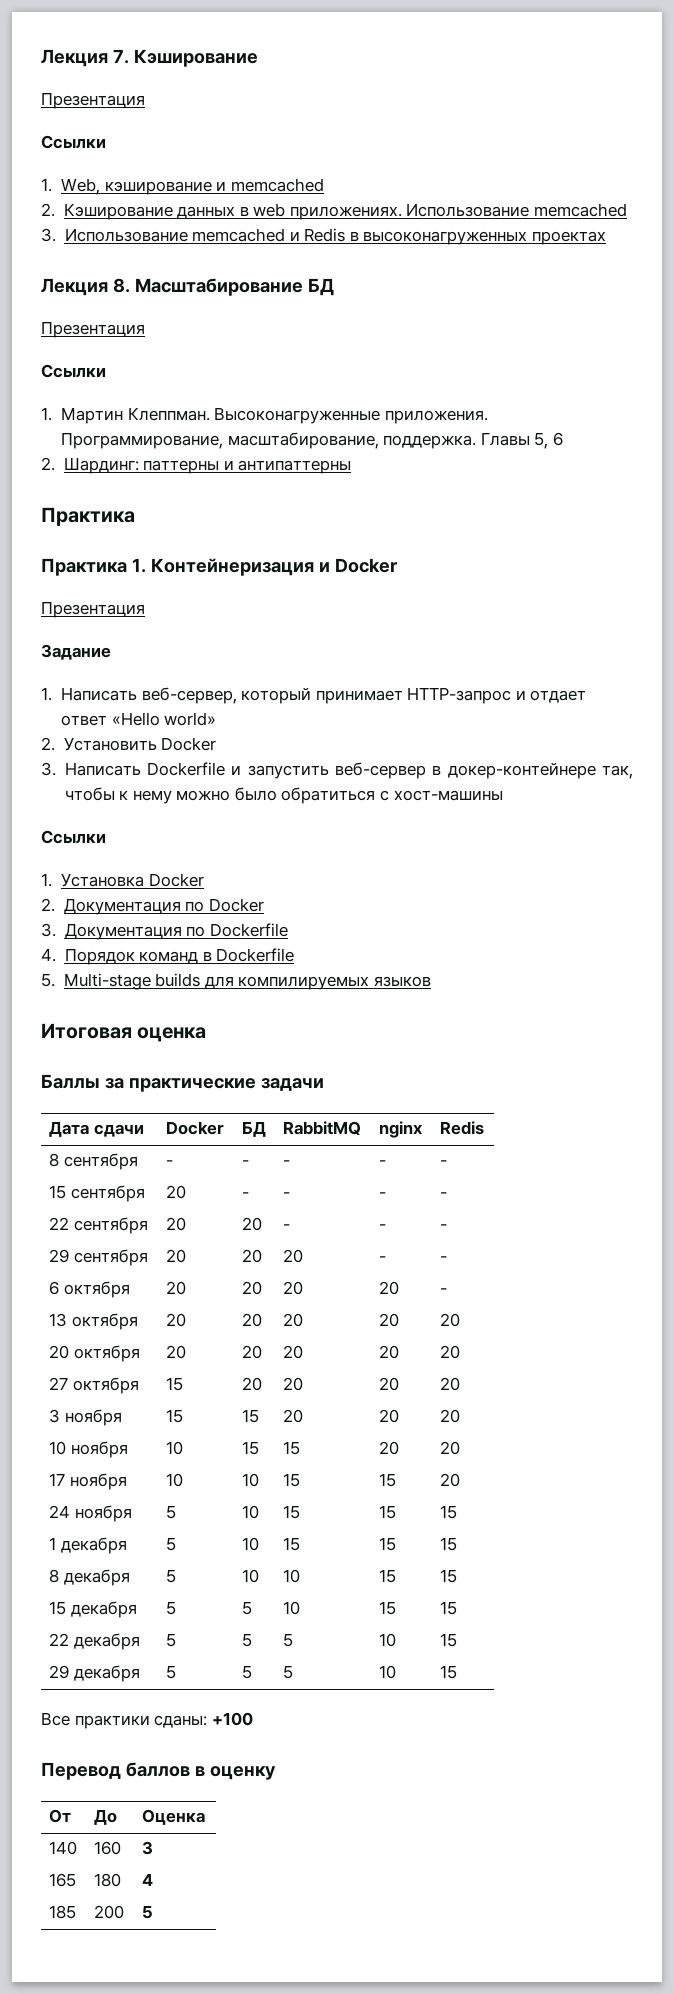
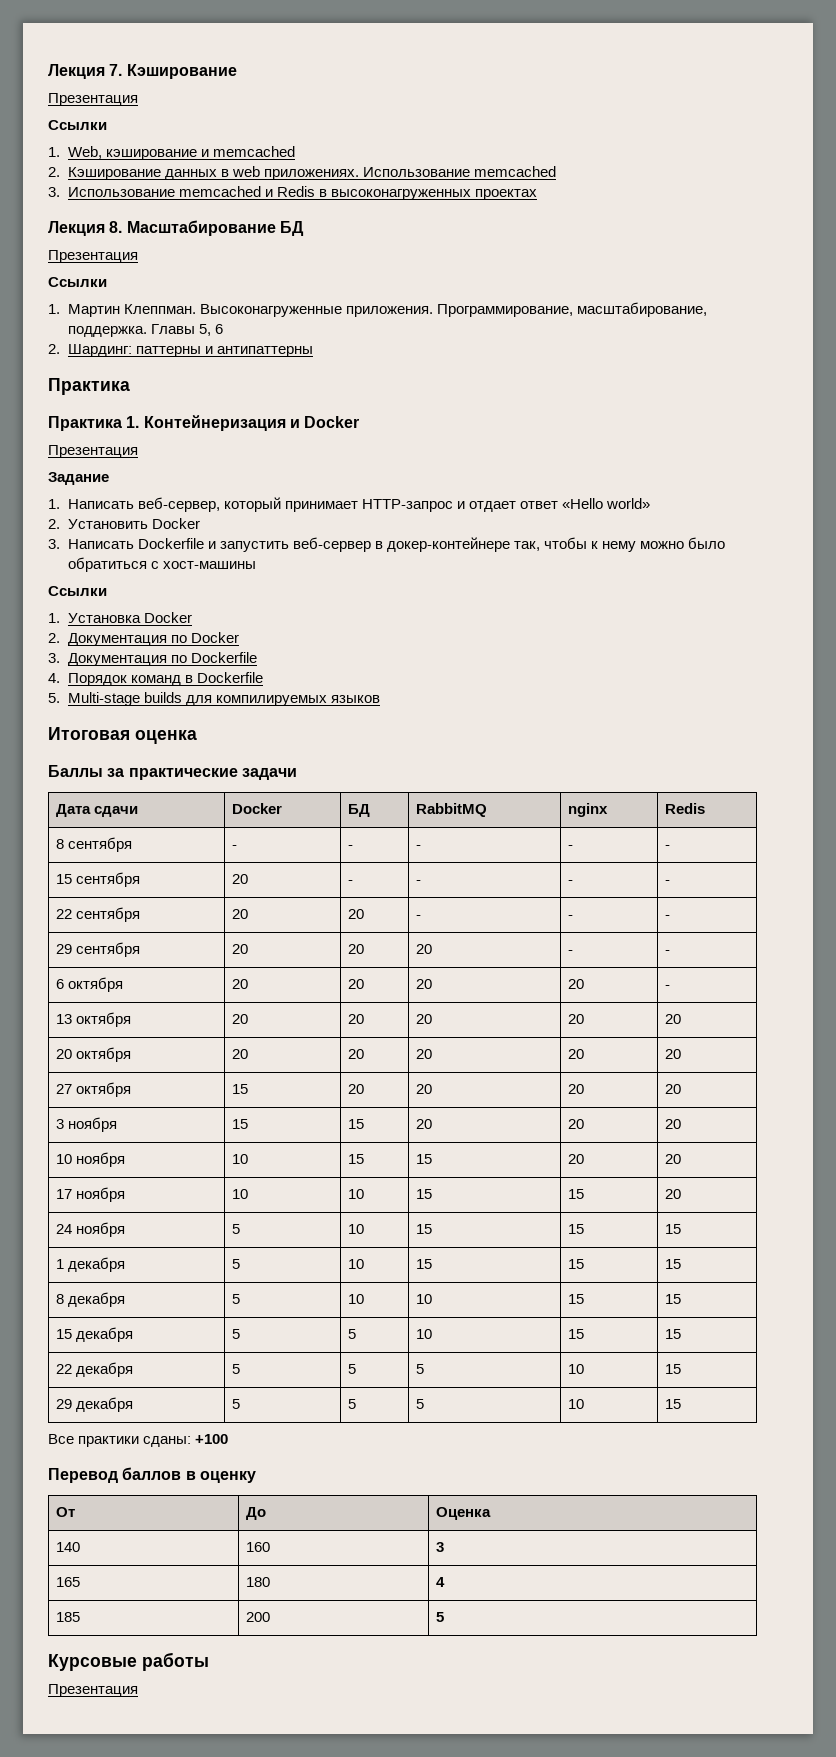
+ Курсовые работы
+ Презентация

